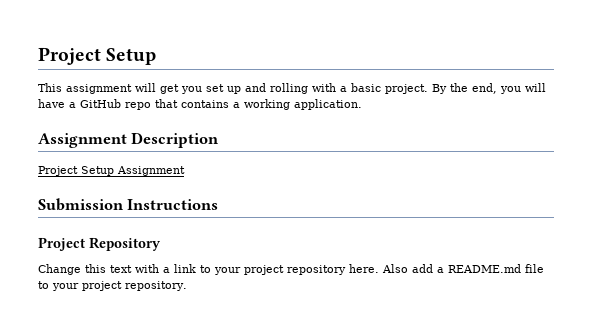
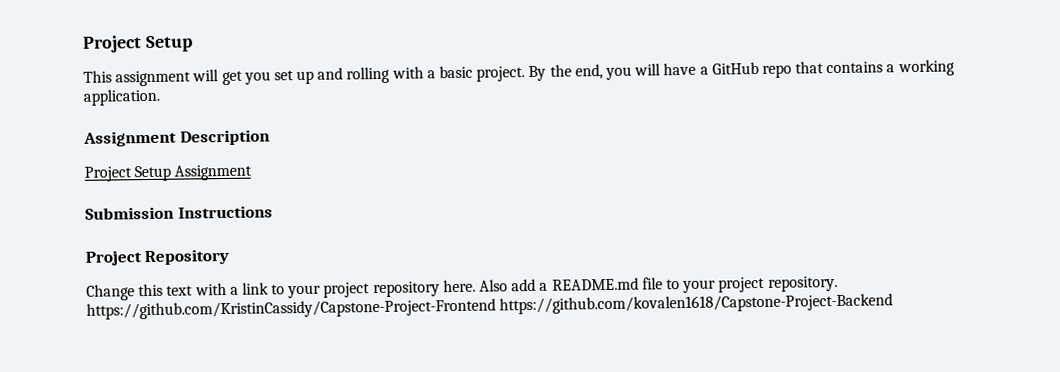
- Also add a README.md file to your project repository.
+ Also add a README.md file to your project repository. https://github.com/KristinCassidy/Capstone-Project-Frontend https://github.com/kovalen1618/Capstone-Project-Backend

